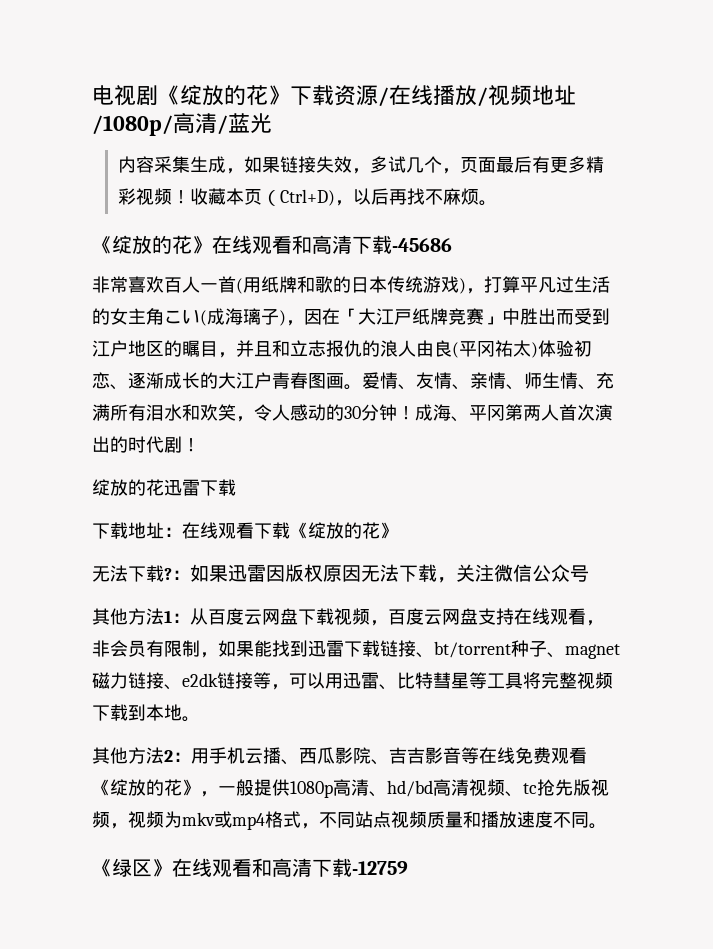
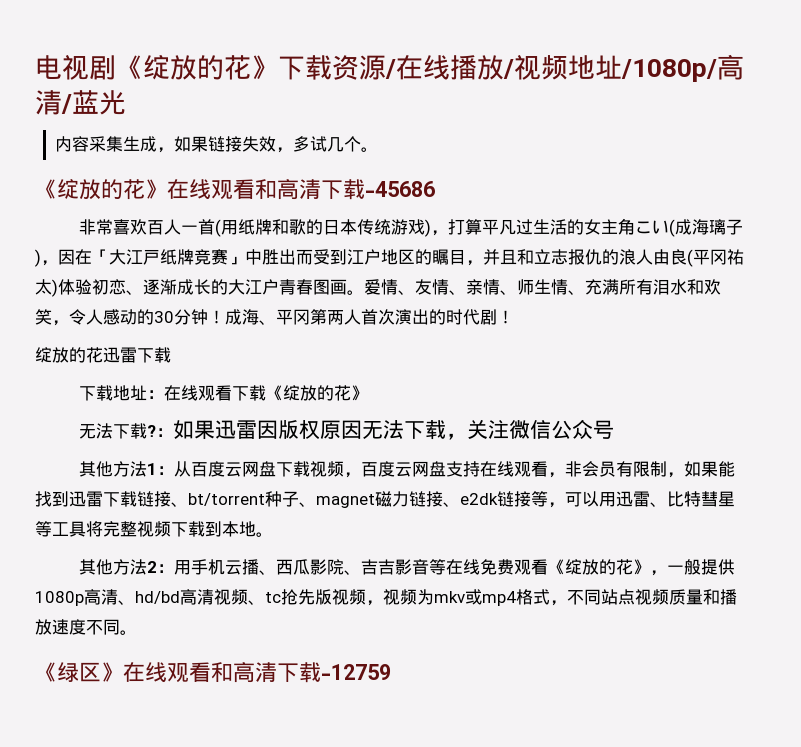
- 内容采集生成，如果链接失效，多试几个，页面最后有更多精彩视频！收藏本页（Ctrl+D)，以后再找不麻烦。
+ 内容采集生成，如果链接失效，多试几个。

